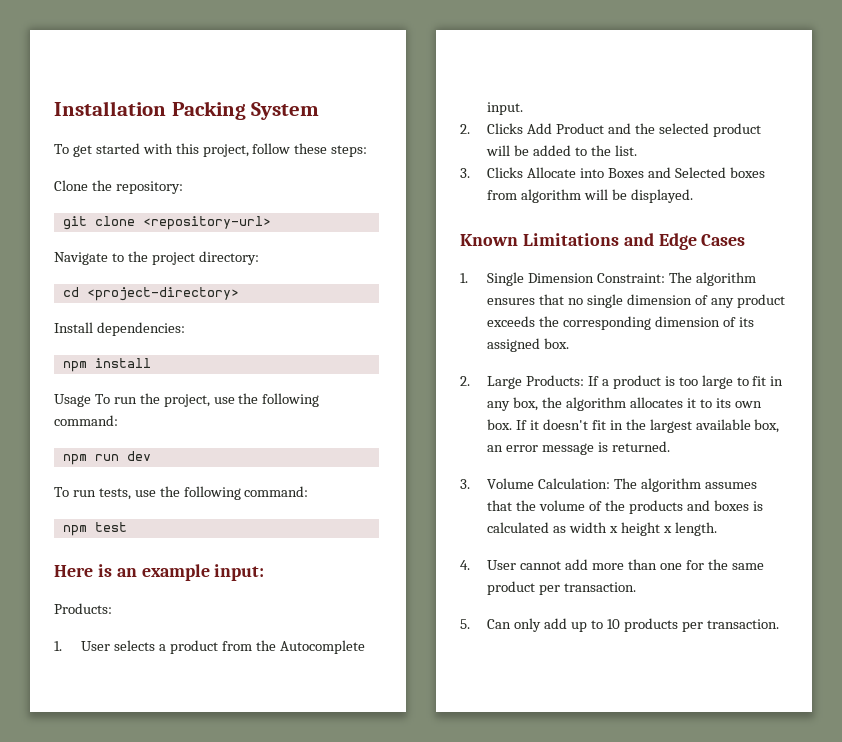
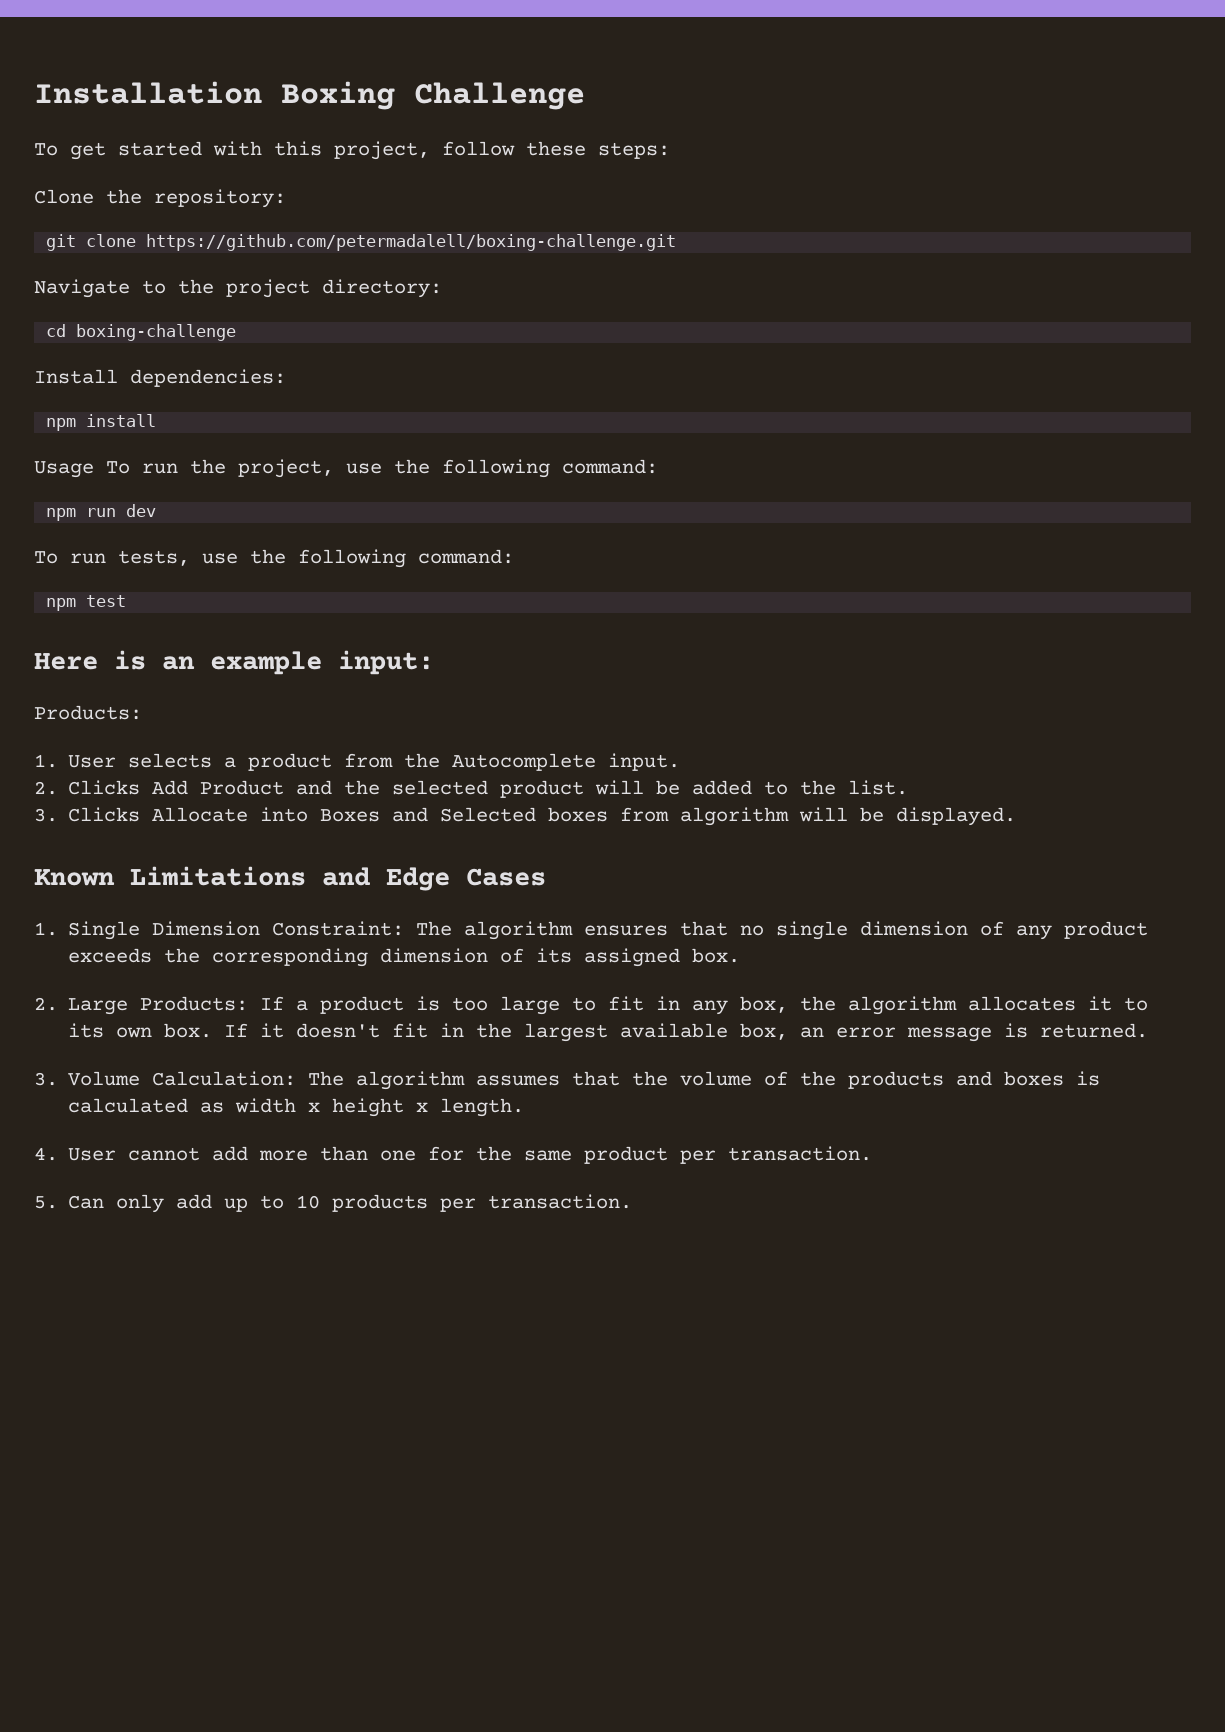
- Installation Packing System
+ Installation Boxing Challenge
- git clone <repository-url>
+ git clone https://github.com/petermadalell/boxing-challenge.git
- cd <project-directory>
+ cd boxing-challenge

